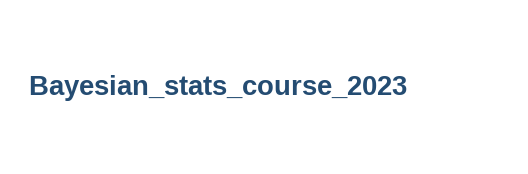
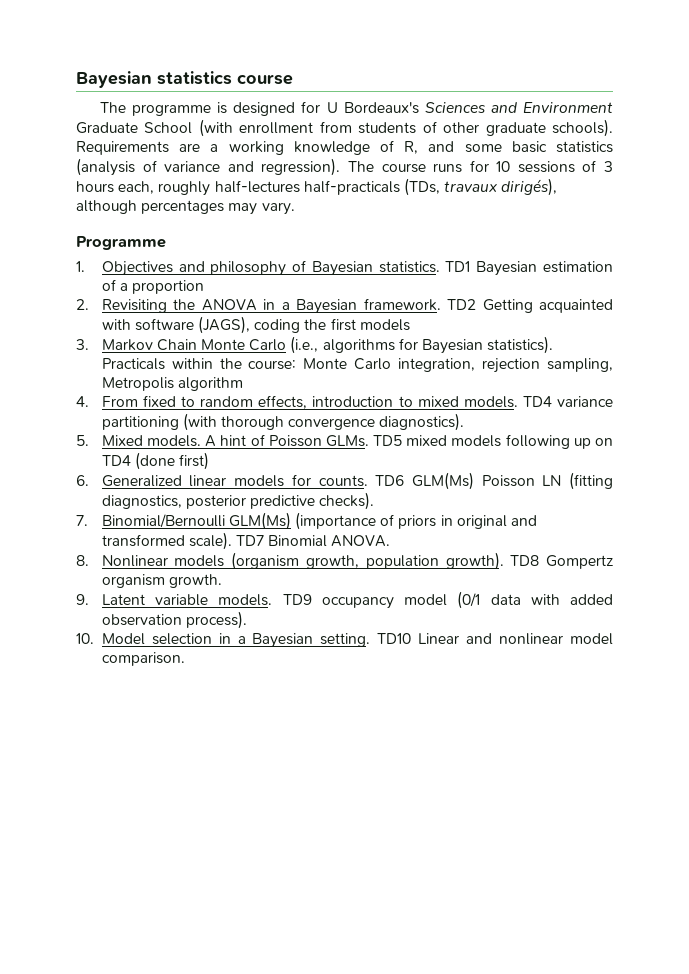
- Bayesian_stats_course_2023
+ Bayesian statistics course
+ The programme is designed for U Bordeaux's Sciences and Environment Graduate School (with enrollment from students of other graduate schools). Requirements are a working knowledge of R, and some basic statistics (analysis of variance and regression). The course runs for 10 sessions of 3 hours each, roughly half-lectures half-practicals (TDs, travaux dirigés), although percentages may vary.
+ Programme
+ 1. Objectives and philosophy of Bayesian statistics. TD1 Bayesian estimation of a proportion
+ 2. Revisiting the ANOVA in a Bayesian framework. TD2 Getting acquainted with software (JAGS), coding the first models
+ 3. Markov Chain Monte Carlo (i.e., algorithms for Bayesian statistics). Practicals within the course: Monte Carlo integration, rejection sampling, Metropolis algorithm
+ 4. From fixed to random effects, introduction to mixed models. TD4 variance partitioning (with thorough convergence diagnostics).
+ 5. Mixed models. A hint of Poisson GLMs. TD5 mixed models following up on TD4 (done first)
+ 6. Generalized linear models for counts. TD6 GLM(Ms) Poisson LN (fitting diagnostics, posterior predictive checks).
+ 7. Binomial/Bernoulli GLM(Ms) (importance of priors in original and transformed scale). TD7 Binomial ANOVA.
+ 8. Nonlinear models (organism growth, population growth). TD8 Gompertz organism growth.
+ 9. Latent variable models. TD9 occupancy model (0/1 data with added observation process).
+ 10. Model selection in a Bayesian setting. TD10 Linear and nonlinear model comparison.

